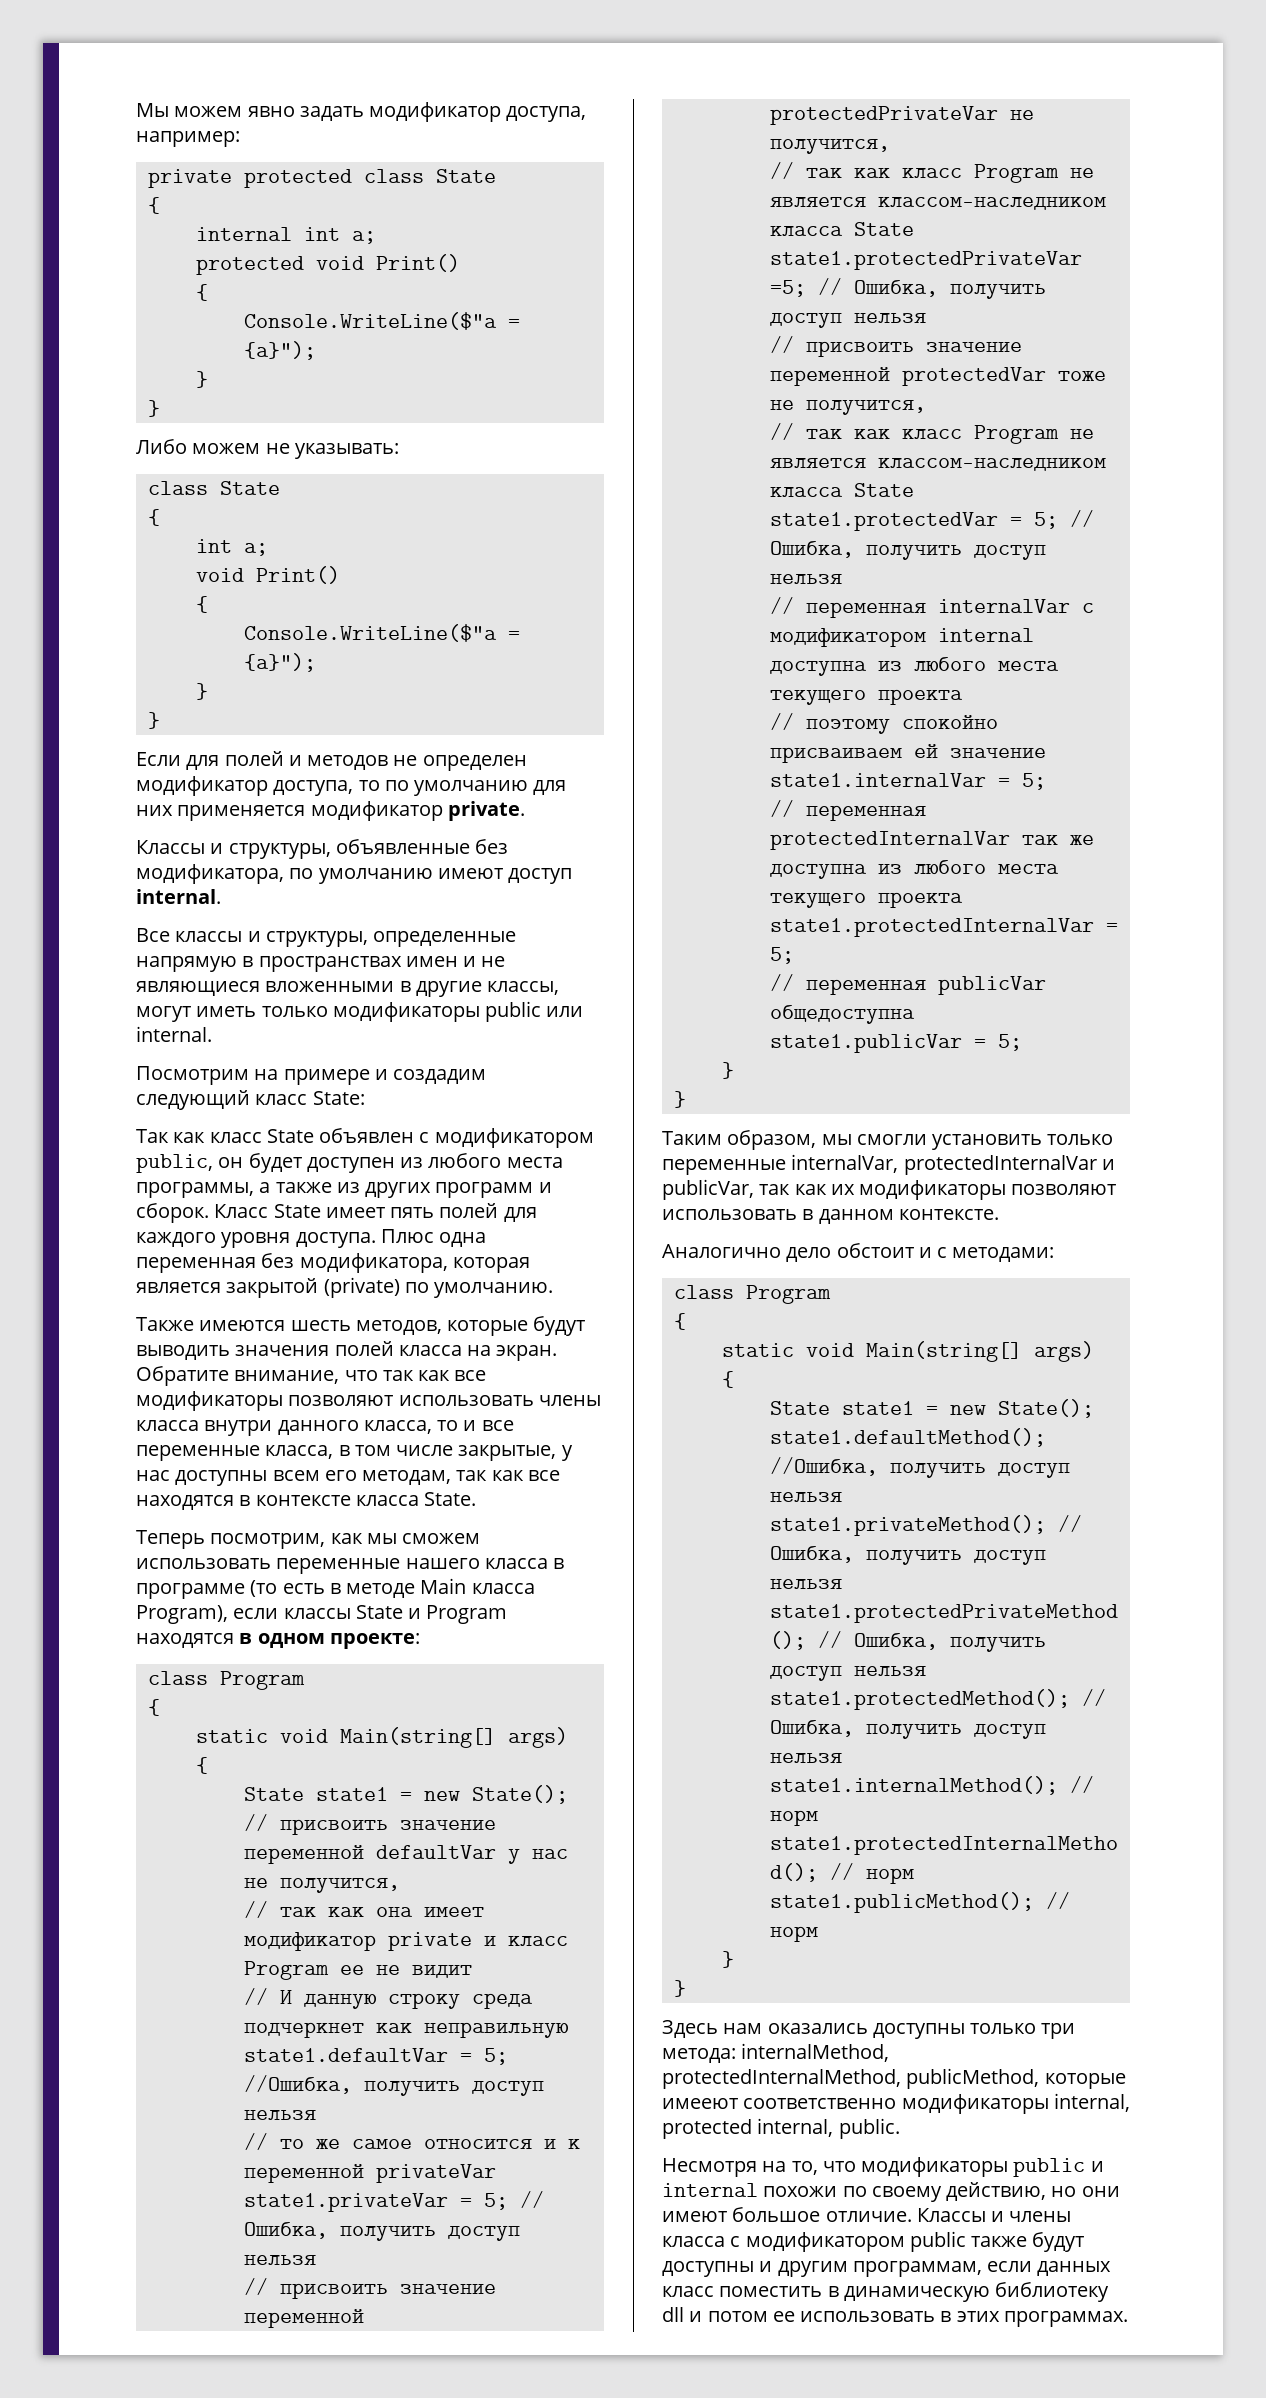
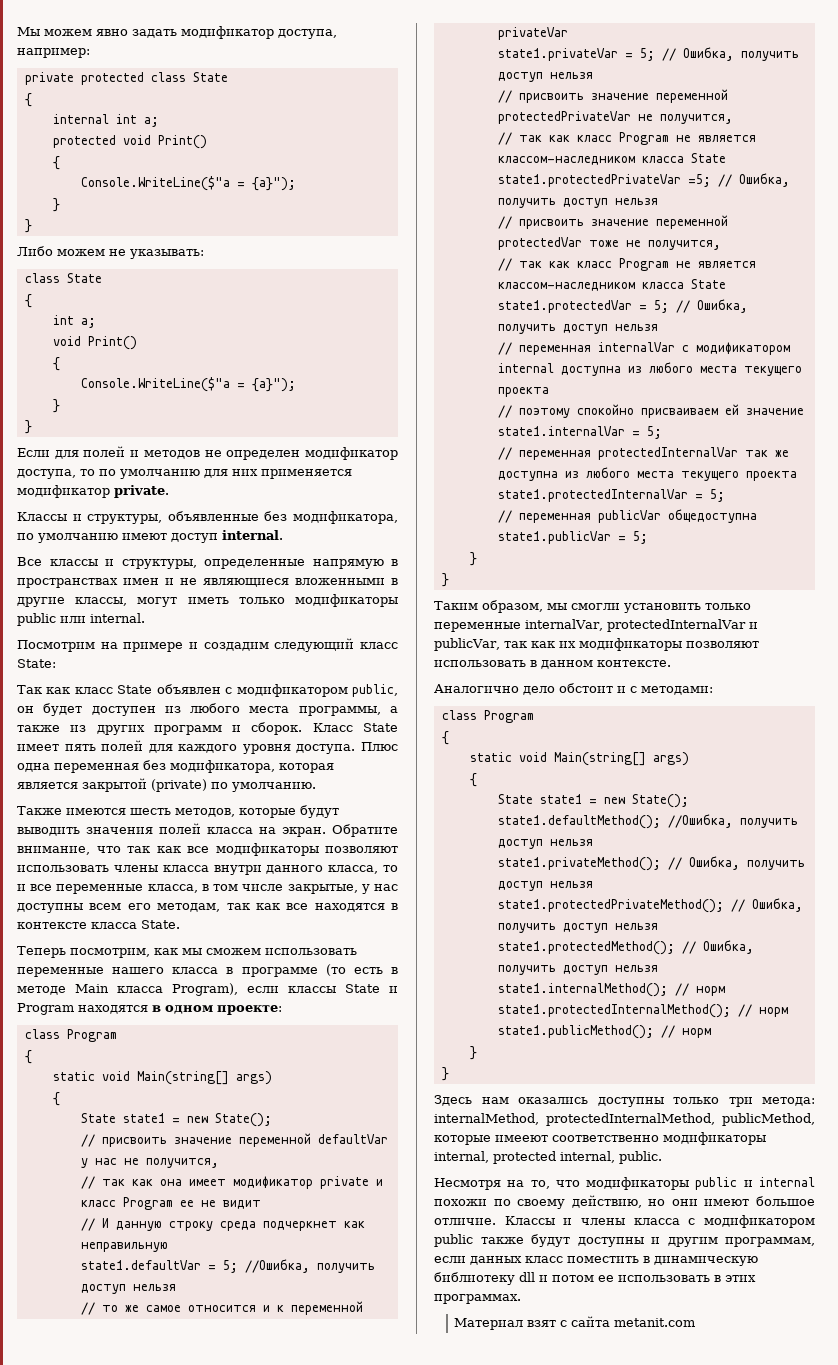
+ Материал взят с сайта metanit.com

